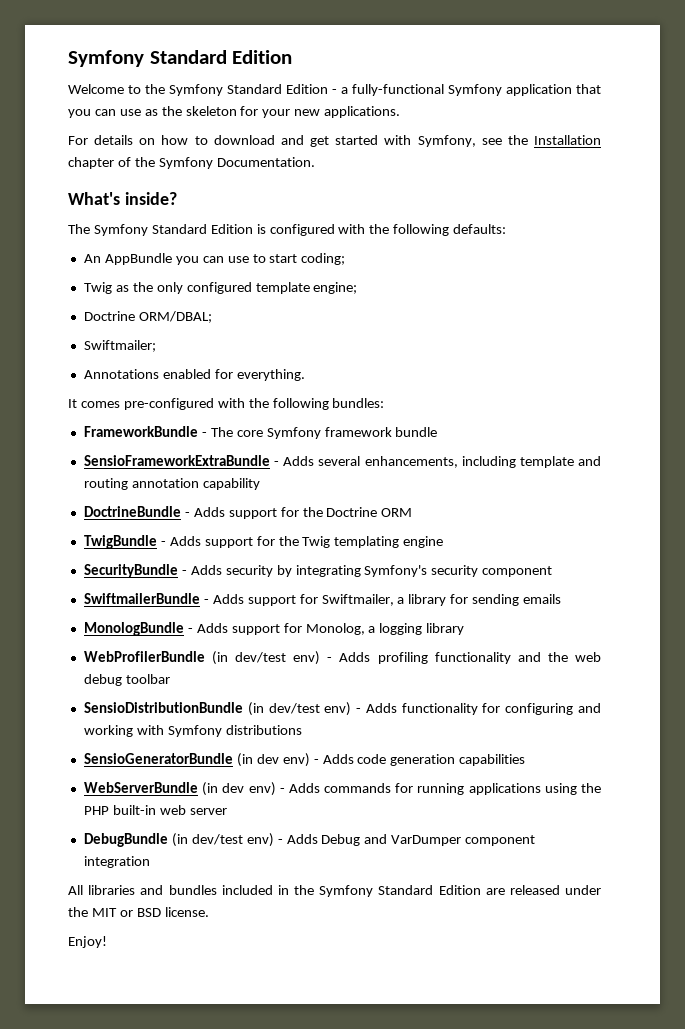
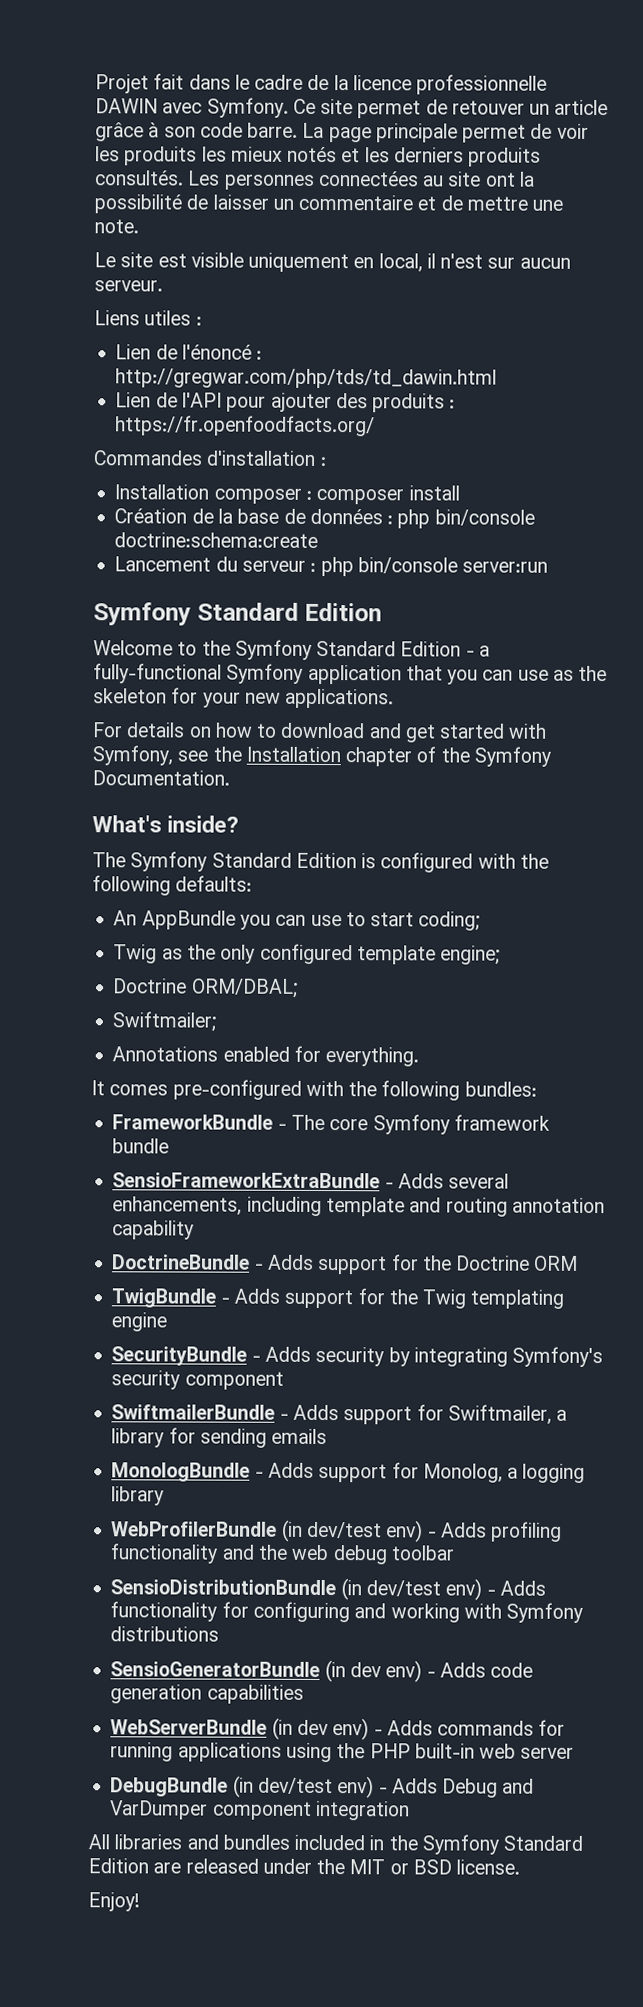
+ Projet fait dans le cadre de la licence professionnelle DAWIN avec Symfony. Ce site permet de retouver un article grâce à son code barre. La page principale permet de voir les produits les mieux notés et les derniers produits consultés. Les personnes connectées au site ont la possibilité de laisser un commentaire et de mettre une note.
+ Le site est visible uniquement en local, il n'est sur aucun serveur.
+ Liens utiles :
+ Lien de l'énoncé : http://gregwar.com/php/tds/td_dawin.html
+ Lien de l'API pour ajouter des produits : https://fr.openfoodfacts.org/
+ Commandes d'installation :
+ Installation composer : composer install
+ Création de la base de données : php bin/console doctrine:schema:create
+ Lancement du serveur : php bin/console server:run

